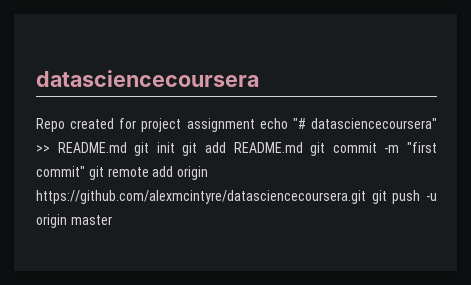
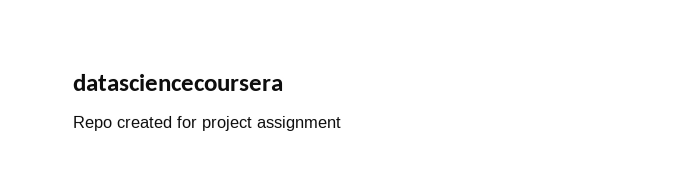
- Repo created for project assignment echo "# datasciencecoursera" >> README.md git init git add README.md git commit -m "first commit" git remote add origin https://github.com/alexmcintyre/datasciencecoursera.git git push -u origin master
+ Repo created for project assignment

